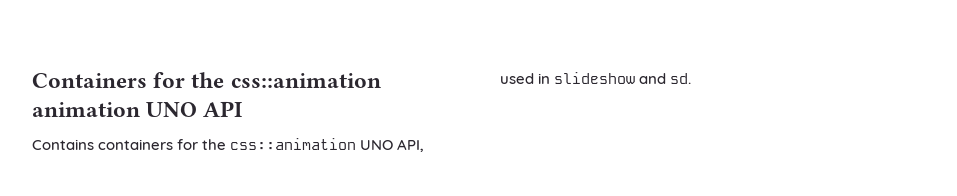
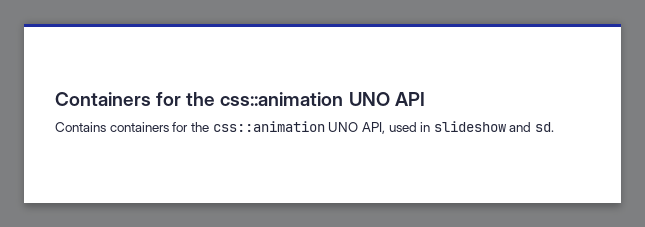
- Containers for the css::animation animation UNO API
+ Containers for the css::animation UNO API

